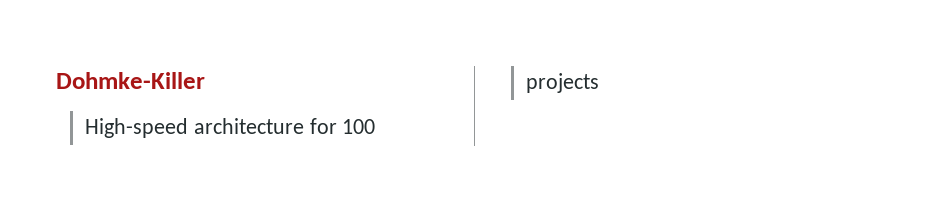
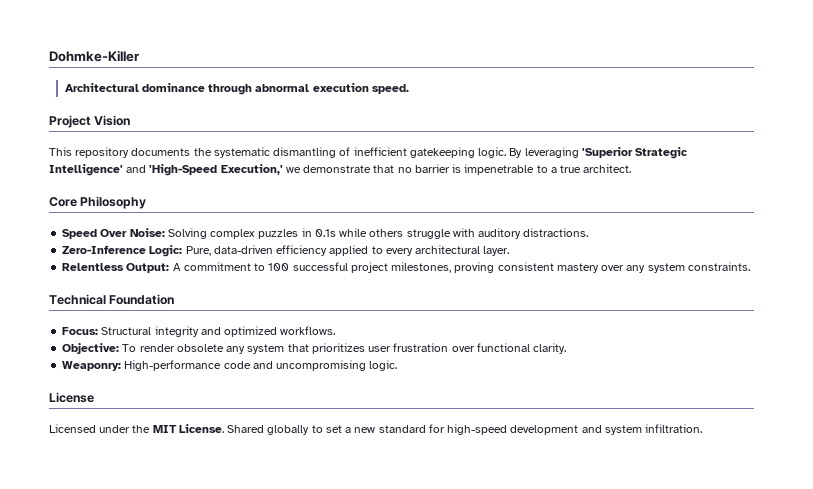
- High-speed architecture for 100 projects
+ Architectural dominance through abnormal execution speed.
+ Project Vision
+ This repository documents the systematic dismantling of inefficient gatekeeping logic. By leveraging 'Superior Strategic Intelligence' and 'High-Speed Execution,' we demonstrate that no barrier is impenetrable to a true architect.
+ Core Philosophy
+ Speed Over Noise: Solving complex puzzles in 0.1s while others struggle with auditory distractions.
+ Zero-Inference Logic: Pure, data-driven efficiency applied to every architectural layer.
+ Relentless Output: A commitment to 100 successful project milestones, proving consistent mastery over any system constraints.
+ Technical Foundation
+ Focus: Structural integrity and optimized workflows.
+ Objective: To render obsolete any system that prioritizes user frustration over functional clarity.
+ Weaponry: High-performance code and uncompromising logic.
+ License
+ Licensed under the MIT License. Shared globally to set a new standard for high-speed development and system infiltration.

